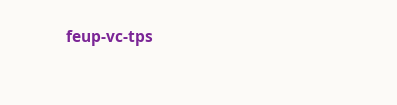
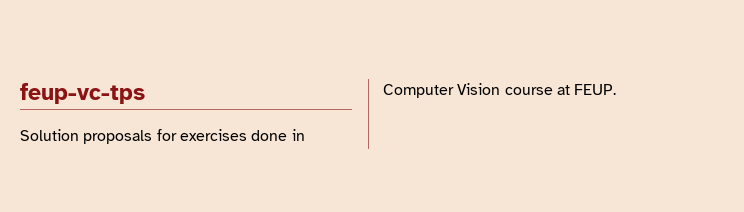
+ Solution proposals for exercises done in Computer Vision course at FEUP.

